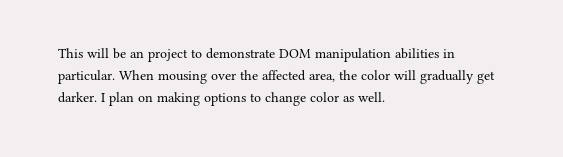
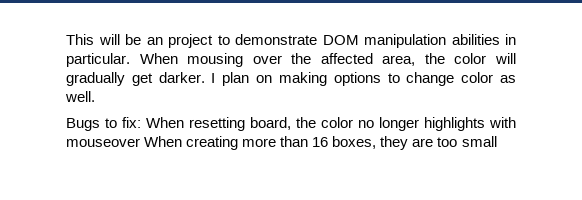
+ Bugs to fix: When resetting board, the color no longer highlights with mouseover When creating more than 16 boxes, they are too small

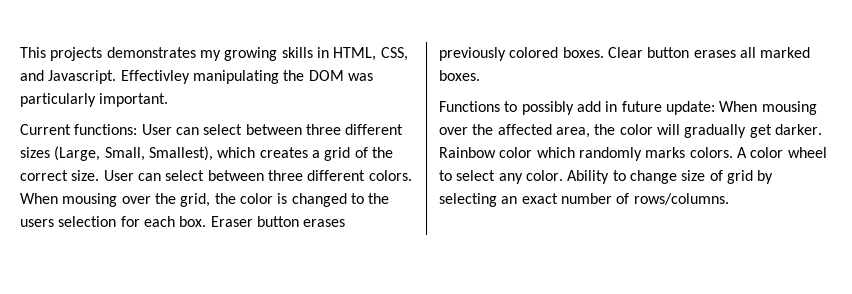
- This will be an project to demonstrate DOM manipulation abilities in particular. When mousing over the affected area, the color will gradually get darker.
+ This projects demonstrates my growing skills in HTML, CSS, and Javascript. Effectivley manipulating the DOM was particularly important.
+ Current functions: User can select between three different sizes (Large, Small, Smallest), which creates a grid of the correct size. User can select between three different colors. When mousing over the grid, the color is changed to the users selection for each box. Eraser button erases previously colored boxes. Clear button erases all marked boxes.
+ Functions to possibly add in future update: When mousing over the affected area, the color will gradually get darker.
- I plan on making options to change color as well.
- Bugs to fix: When resetting board, the color no longer highlights with mouseover When creating more than 16 boxes, they are too small
+ Rainbow color which randomly marks colors. A color wheel to select any color. Ability to change size of grid by selecting an exact number of rows/columns.

